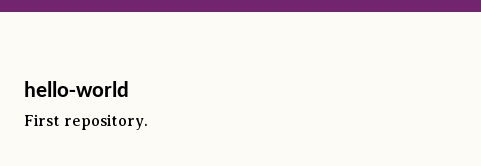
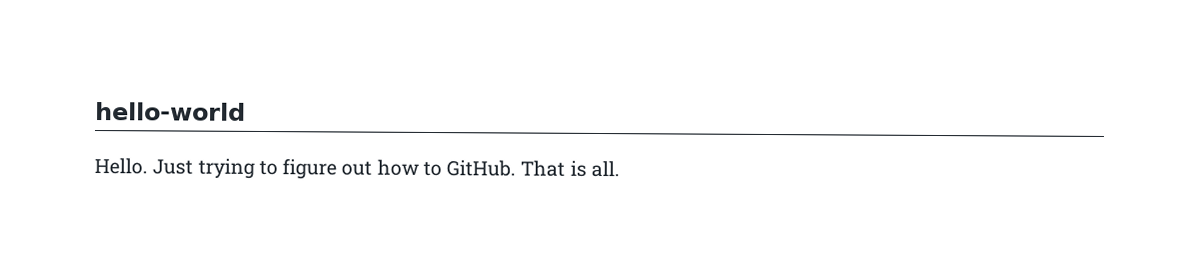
- First repository.
+ Hello. Just trying to figure out how to GitHub. That is all.

